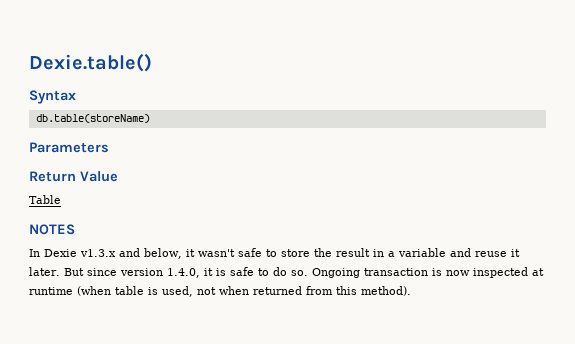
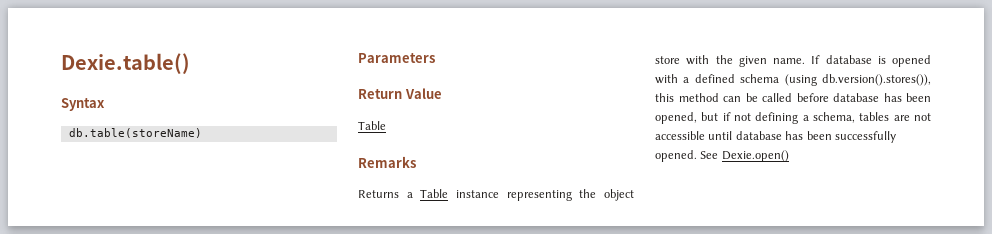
- NOTES
- In Dexie v1.3.x and below, it wasn't safe to store the result in a variable and reuse it later. But since version 1.4.0, it is safe to do so. Ongoing transaction is now inspected at runtime (when table is used, not when returned from this method).
+ Remarks
+ Returns a Table instance representing the object store with the given name. If database is opened with a defined schema (using db.version().stores()), this method can be called before database has been opened, but if not defining a schema, tables are not accessible until database has been successfully opened. See Dexie.open()

